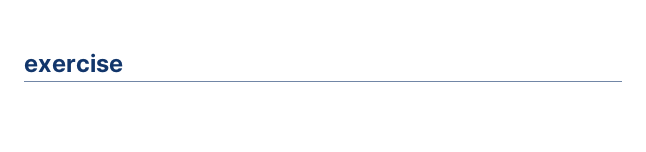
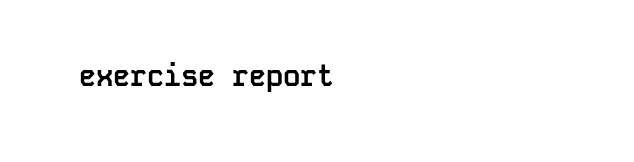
- exercise
+ exercise report

